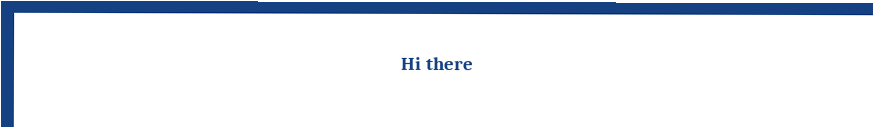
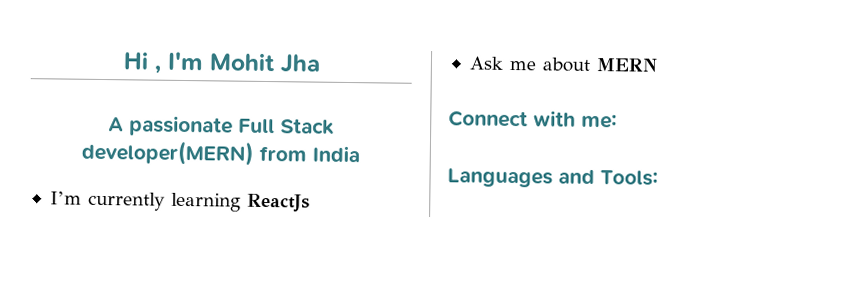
- Hi there
+ Hi , I'm Mohit Jha
+ A passionate Full Stack developer(MERN) from India
+ I’m currently learning ReactJs
+ Ask me about MERN
+ Connect with me:
+ Languages and Tools:

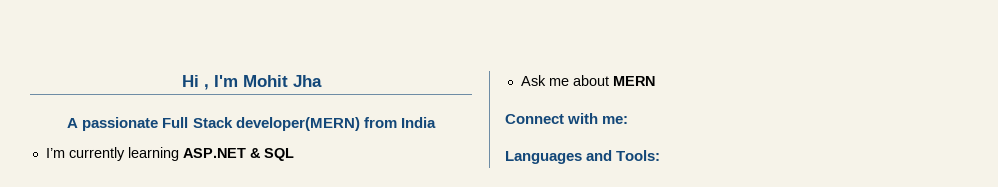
- I’m currently learning ReactJs
+ I’m currently learning ASP.NET & SQL

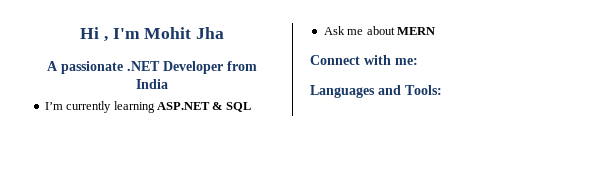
- A passionate Full Stack developer(MERN) from India
+ A passionate .NET Developer from India

